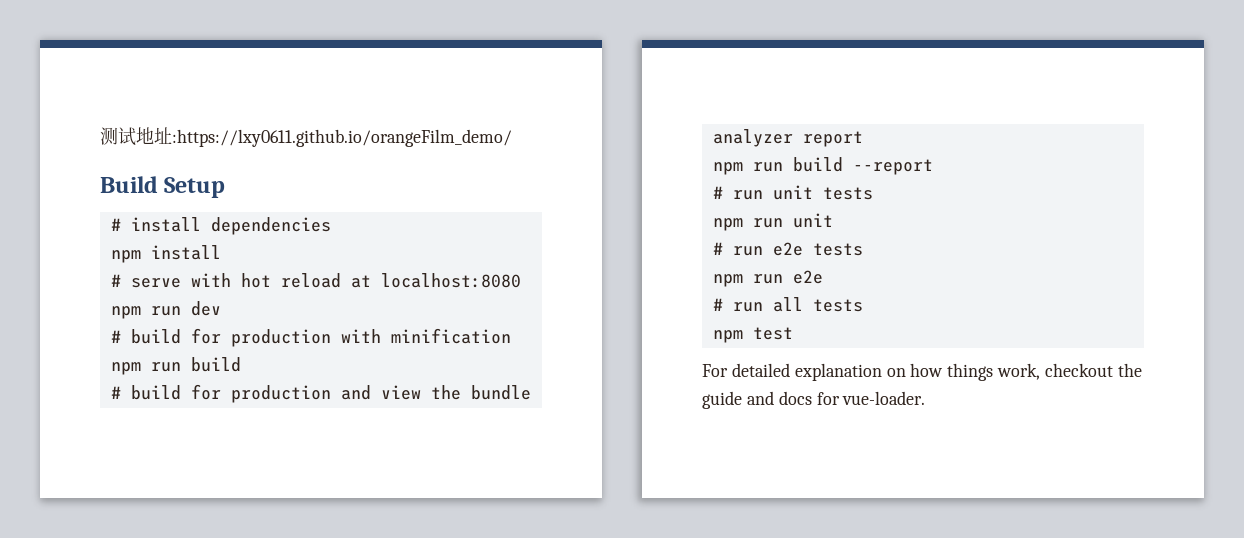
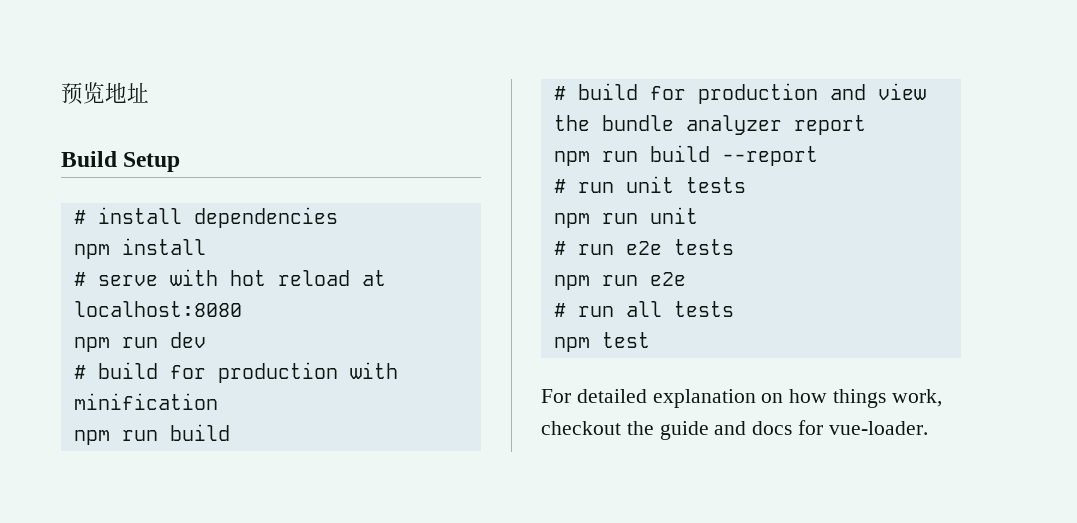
- 测试地址:https://lxy0611.github.io/orangeFilm_demo/
+ 预览地址

